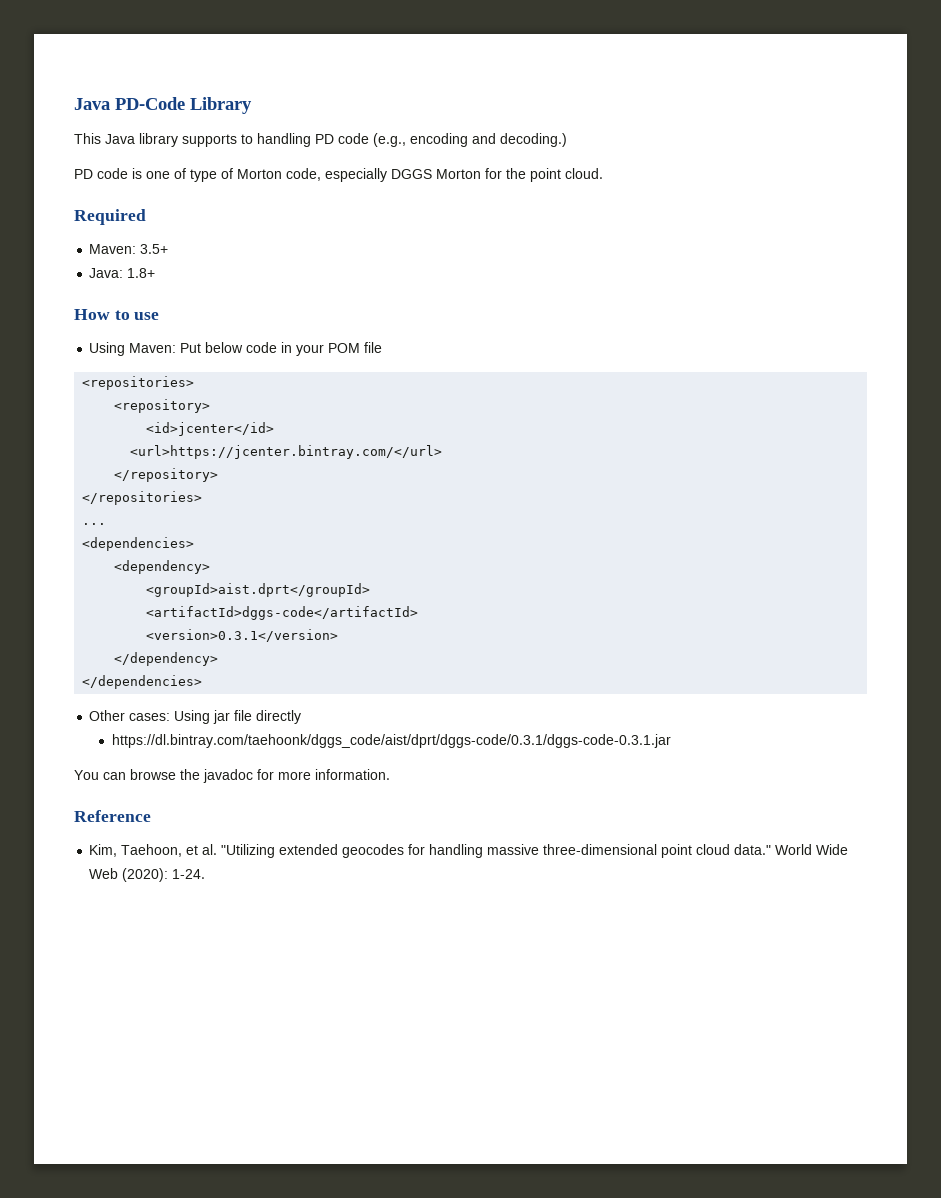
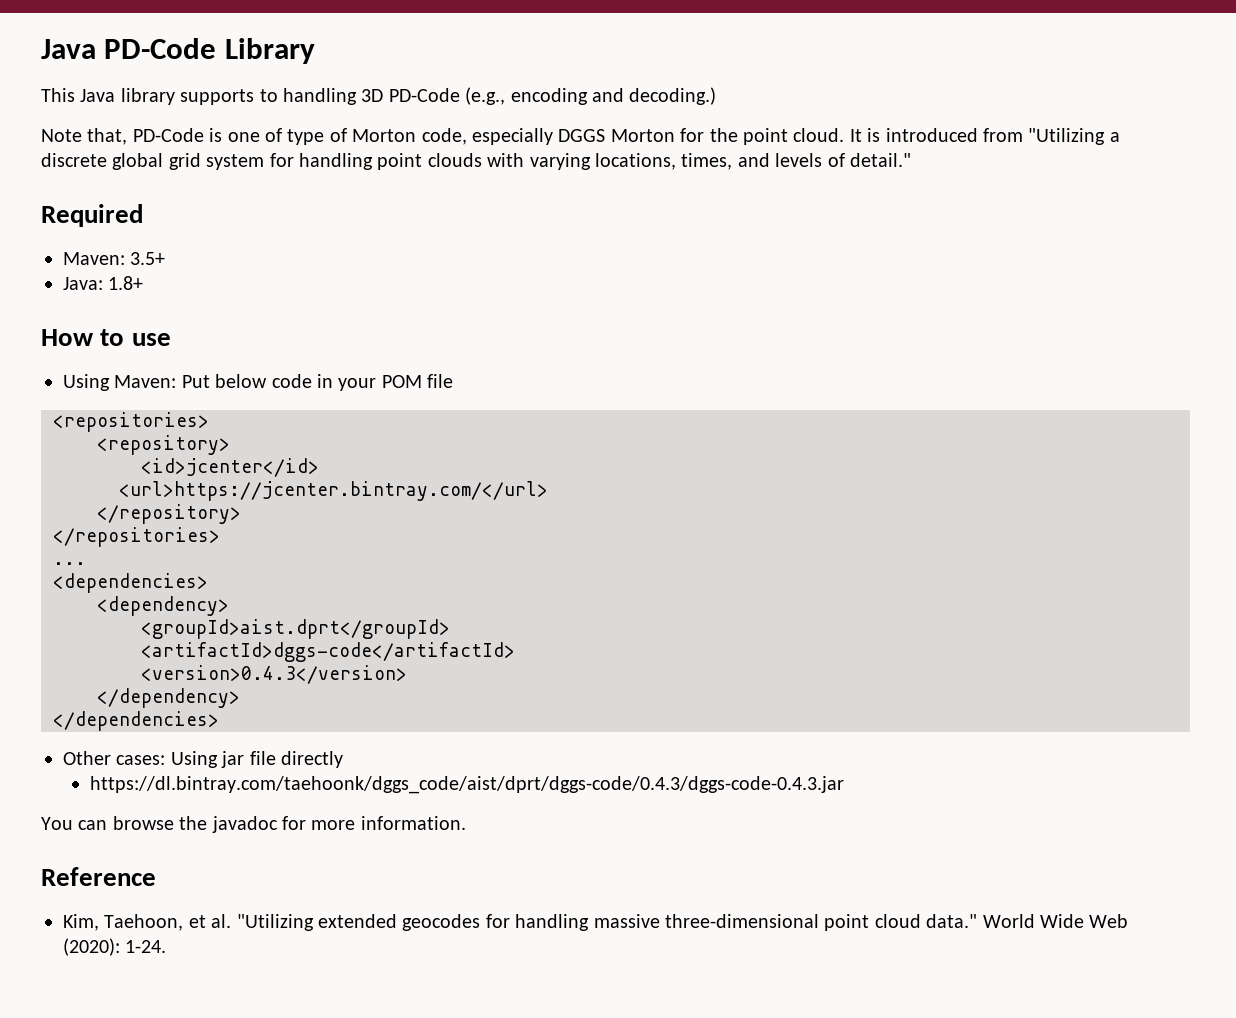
- This Java library supports to handling PD code (e.g., encoding and decoding.)
+ This Java library supports to handling 3D PD-Code (e.g., encoding and decoding.)
- PD code is one of type of Morton code, especially DGGS Morton for the point cloud.
+ Note that, PD-Code is one of type of Morton code, especially DGGS Morton for the point cloud. It is introduced from "Utilizing a discrete global grid system for handling point clouds with varying locations, times, and levels of detail."
- <version>0.3.1</version>
+ <version>0.4.3</version>
- https://dl.bintray.com/taehoonk/dggs_code/aist/dprt/dggs-code/0.3.1/dggs-code-0.3.1.jar
+ https://dl.bintray.com/taehoonk/dggs_code/aist/dprt/dggs-code/0.4.3/dggs-code-0.4.3.jar

